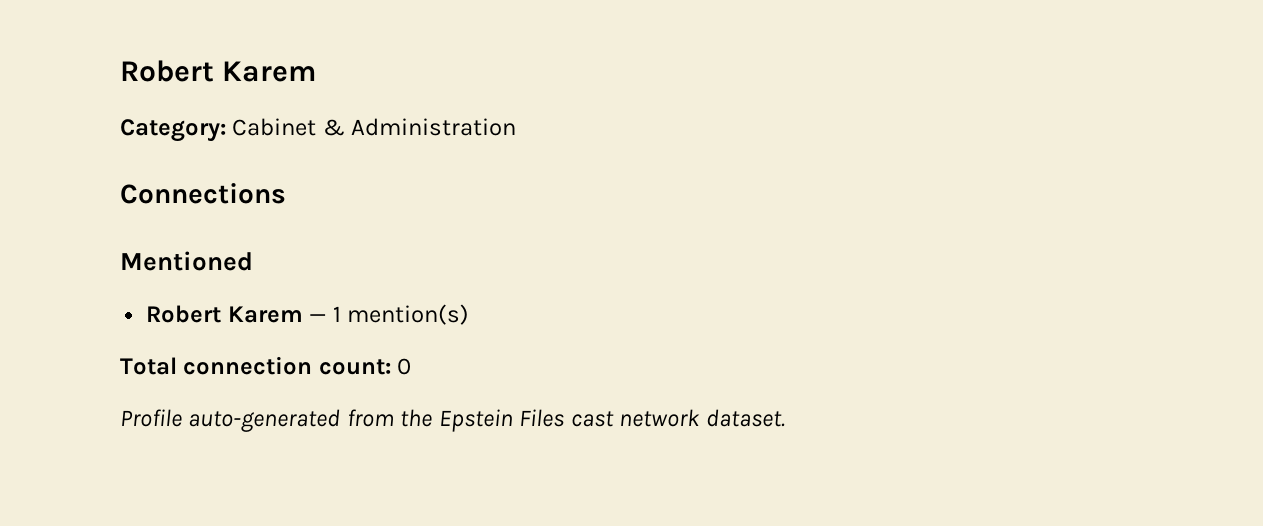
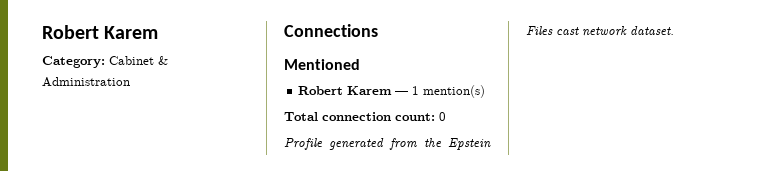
- Profile auto-generated from the Epstein Files cast network dataset.
+ Profile generated from the Epstein Files cast network dataset.

